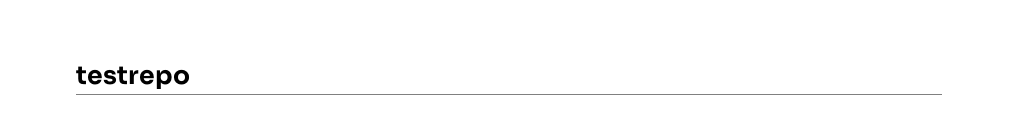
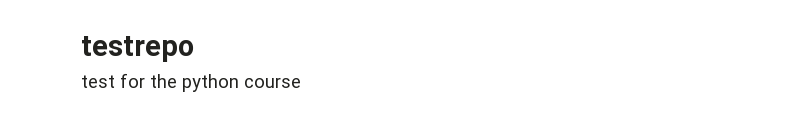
+ test for the python course

